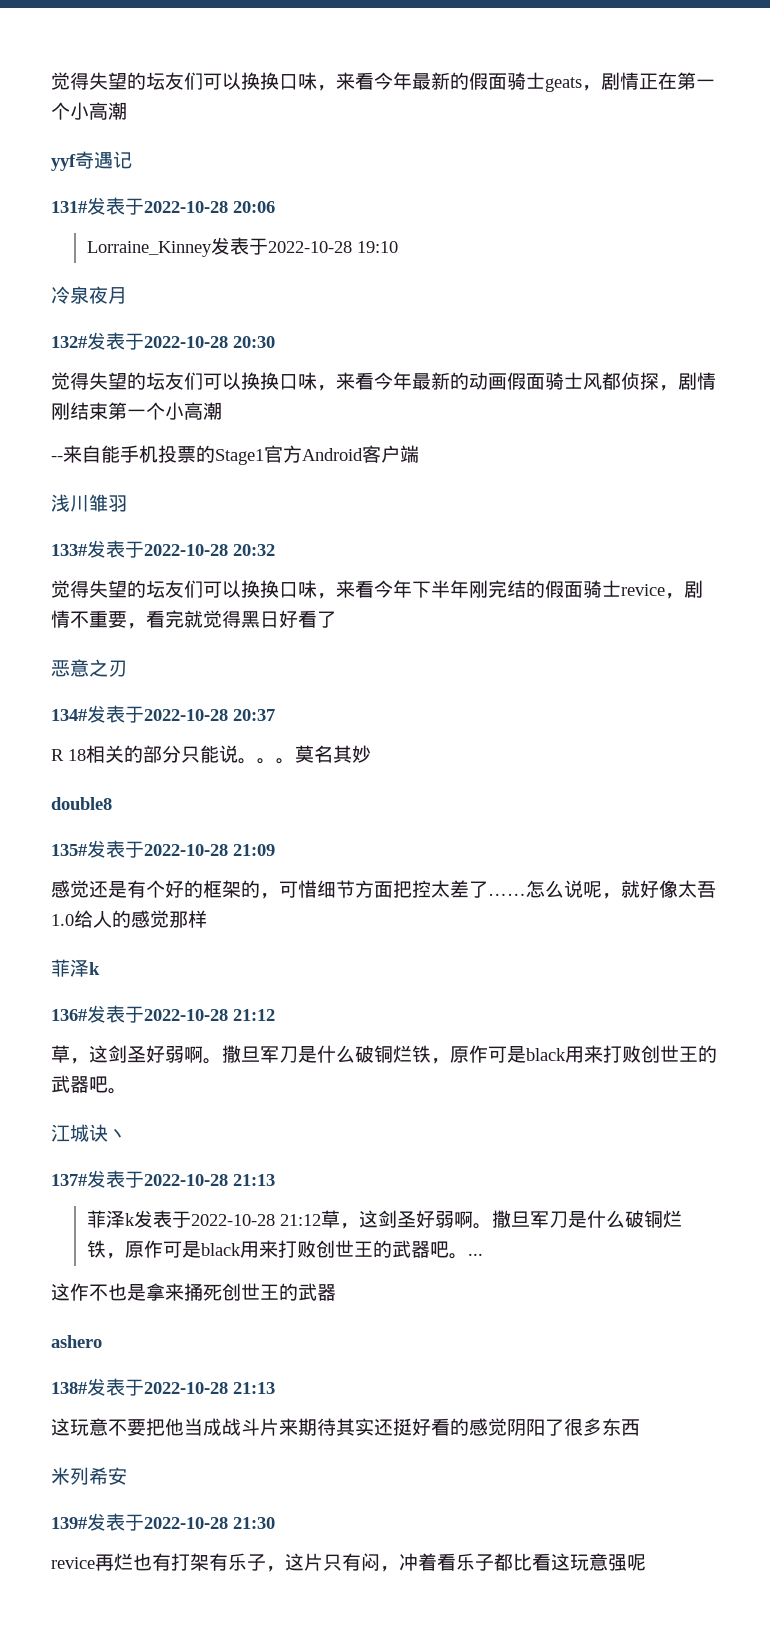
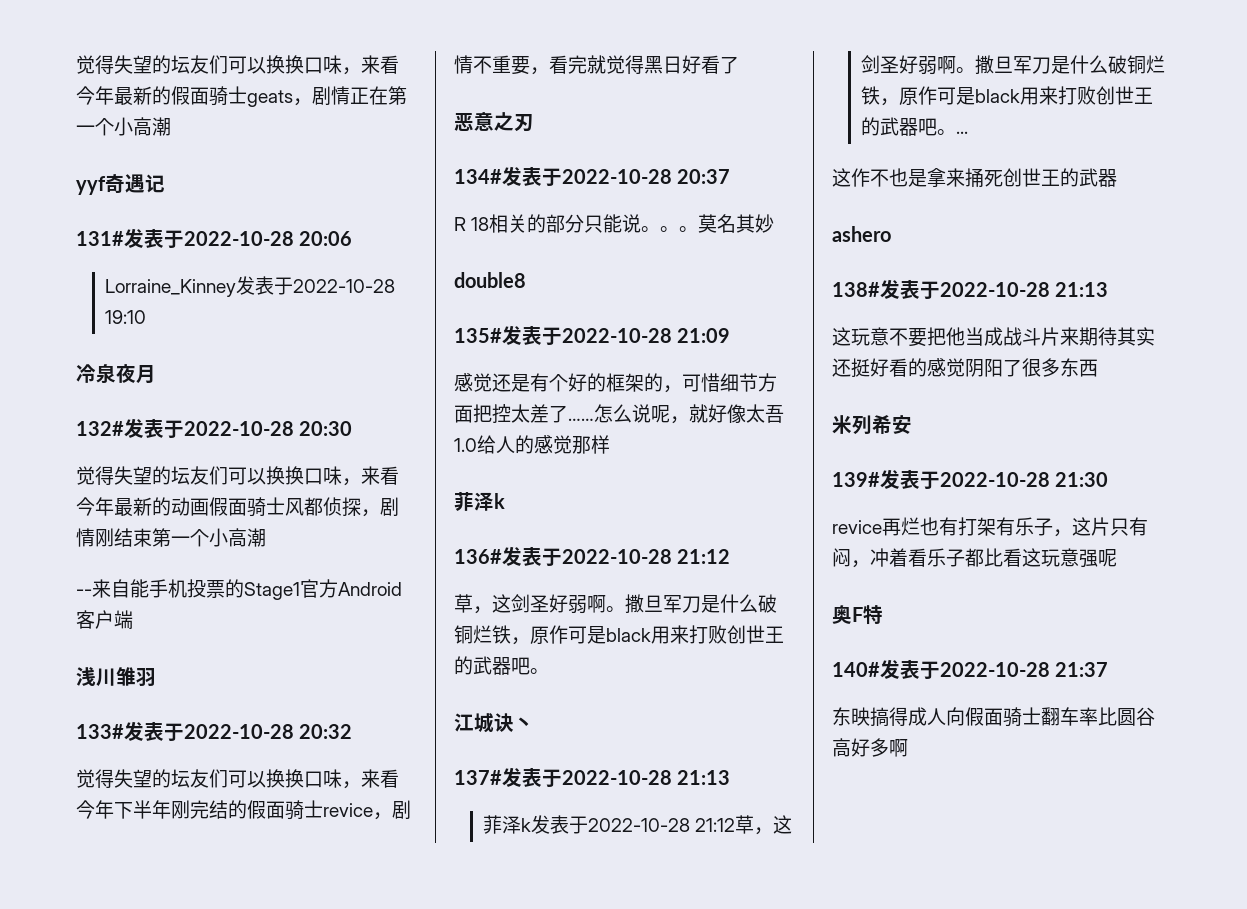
+ 奥F特
+ 140#发表于2022-10-28 21:37
+ 东映搞得成人向假面骑士翻车率比圆谷高好多啊

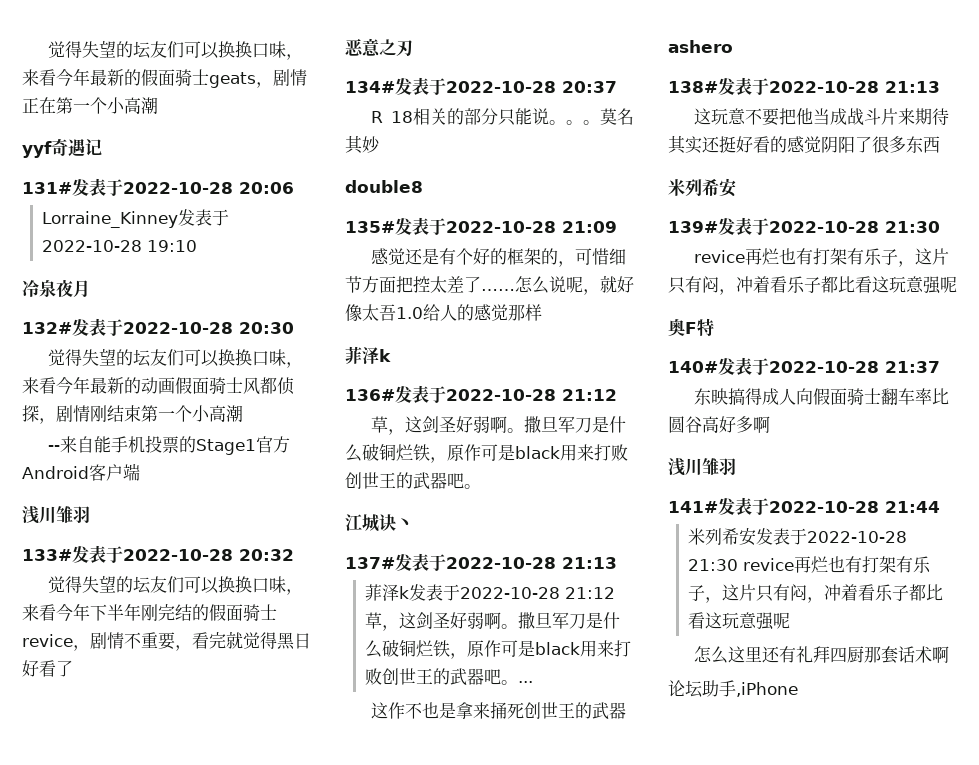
  东映搞得成人向假面骑士翻车率比圆谷高好多啊
+ 浅川雏羽
+ 141#发表于2022-10-28 21:44
+ 米列希安发表于2022-10-28 21:30 revice再烂也有打架有乐子，这片只有闷，冲着看乐子都比看这玩意强呢
+ 怎么这里还有礼拜四厨那套话术啊
+ 论坛助手,iPhone

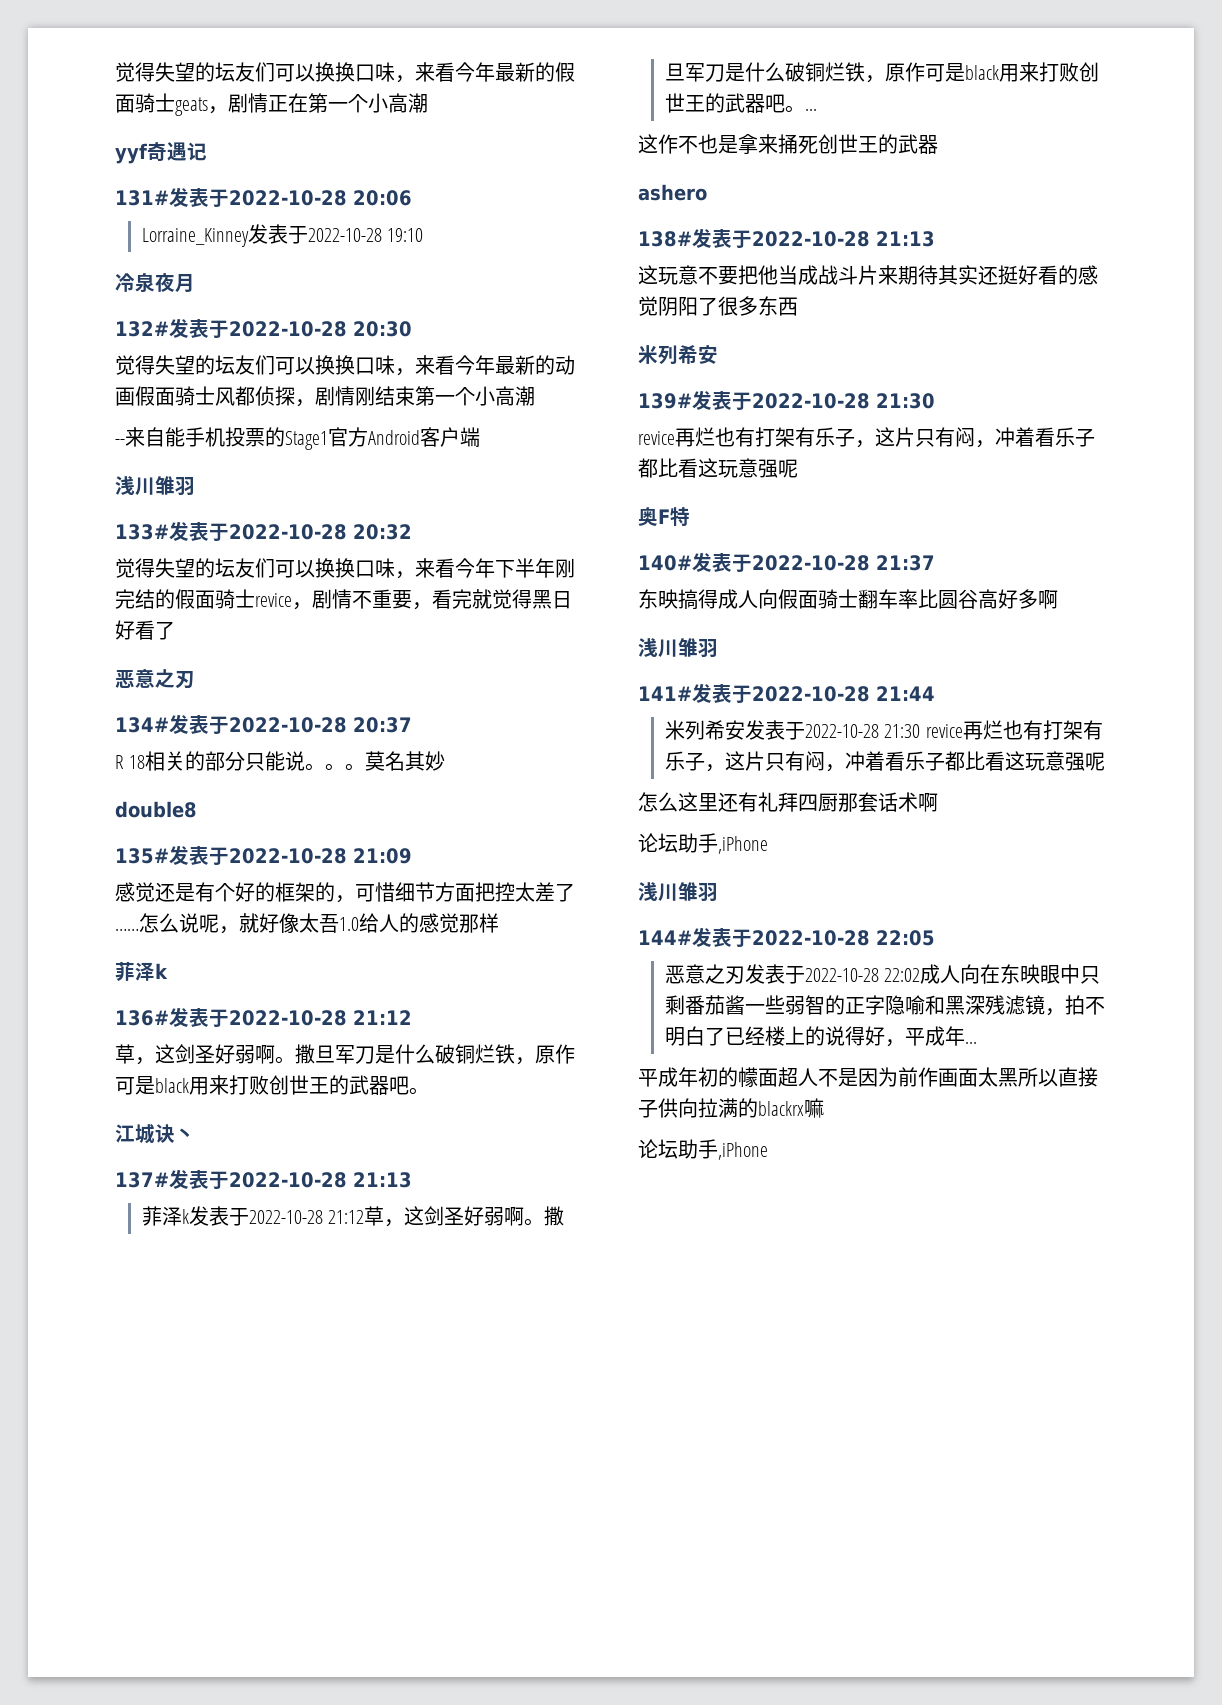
  怎么这里还有礼拜四厨那套话术啊
+ 论坛助手,iPhone
+ 浅川雏羽
+ 144#发表于2022-10-28 22:05
+ 恶意之刃发表于2022-10-28 22:02成人向在东映眼中只剩番茄酱一些弱智的正字隐喻和黑深残滤镜，拍不明白了已经楼上的说得好，平成年...
+ 平成年初的幪面超人不是因为前作画面太黑所以直接子供向拉满的blackrx嘛

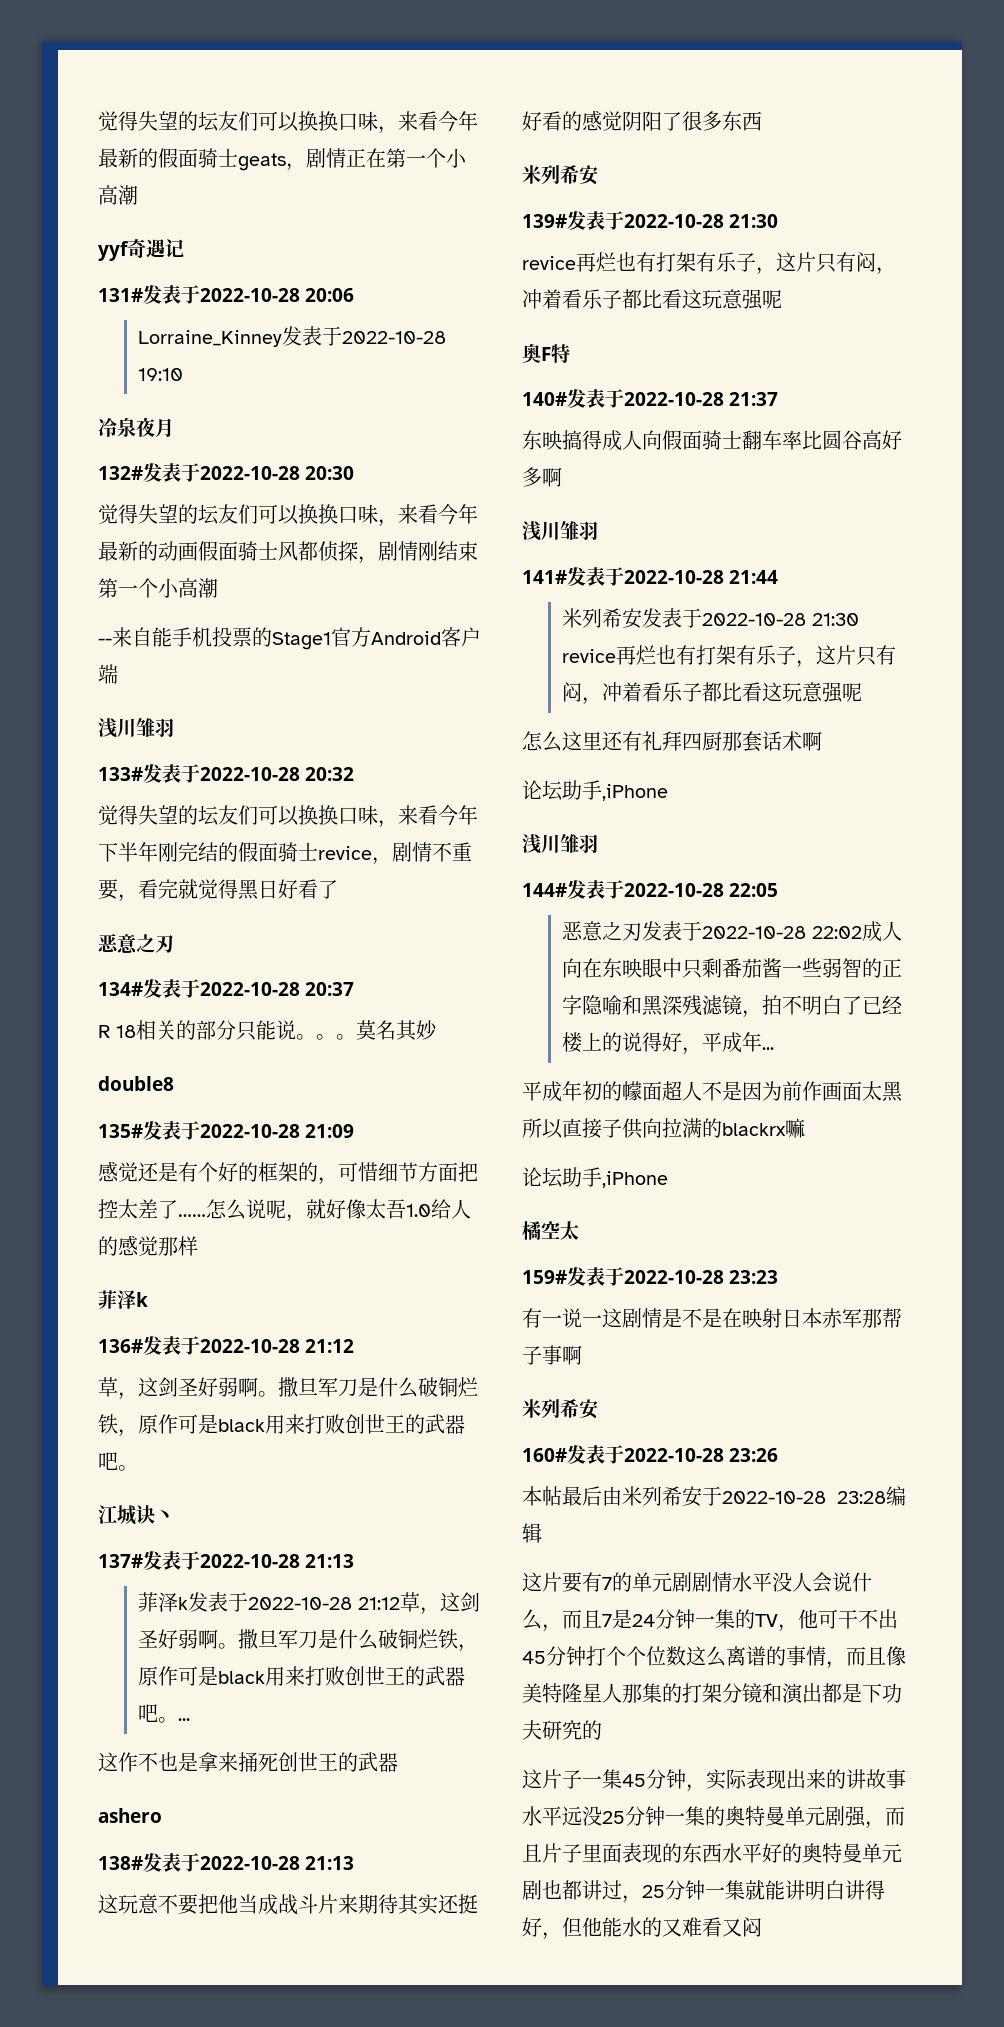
+ 橘空太
+ 159#发表于2022-10-28 23:23
+ 有一说一这剧情是不是在映射日本赤军那帮子事啊
+ 米列希安
+ 160#发表于2022-10-28 23:26
+ 本帖最后由米列希安于2022-10-28 23:28编辑
+ 这片要有7的单元剧剧情水平没人会说什么，而且7是24分钟一集的TV，他可干不出45分钟打个个位数这么离谱的事情，而且像美特隆星人那集的打架分镜和演出都是下功夫研究的
+ 这片子一集45分钟，实际表现出来的讲故事水平远没25分钟一集的奥特曼单元剧强，而且片子里面表现的东西水平好的奥特曼单元剧也都讲过，25分钟一集就能讲明白讲得好，但他能水的又难看又闷

